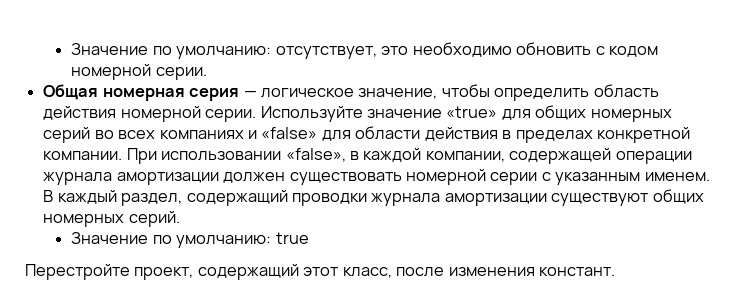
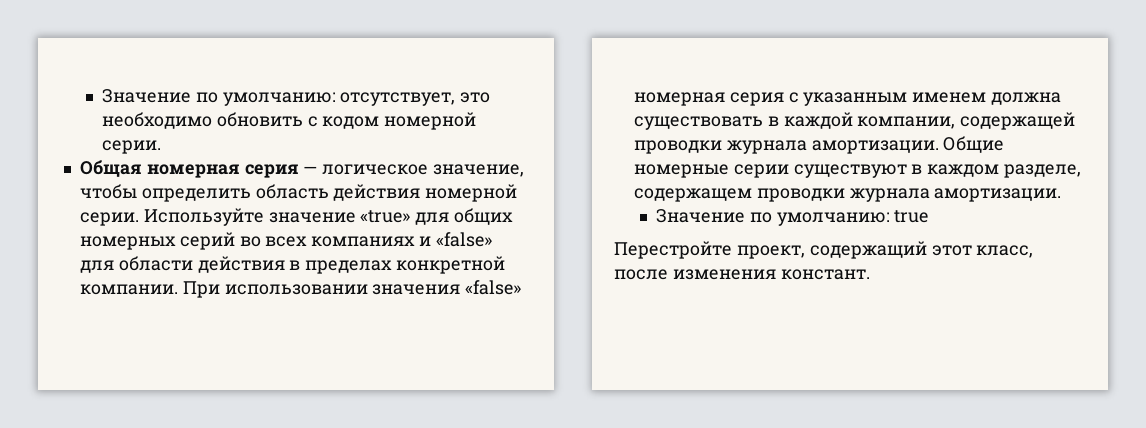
- При использовании «false», в каждой компании, содержащей операции журнала амортизации должен существовать номерной серии с указанным именем. В каждый раздел, содержащий проводки журнала амортизации существуют общих номерных серий.
+ При использовании значения «false» номерная серия с указанным именем должна существовать в каждой компании, содержащей проводки журнала амортизации. Общие номерные серии существуют в каждом разделе, содержащем проводки журнала амортизации.

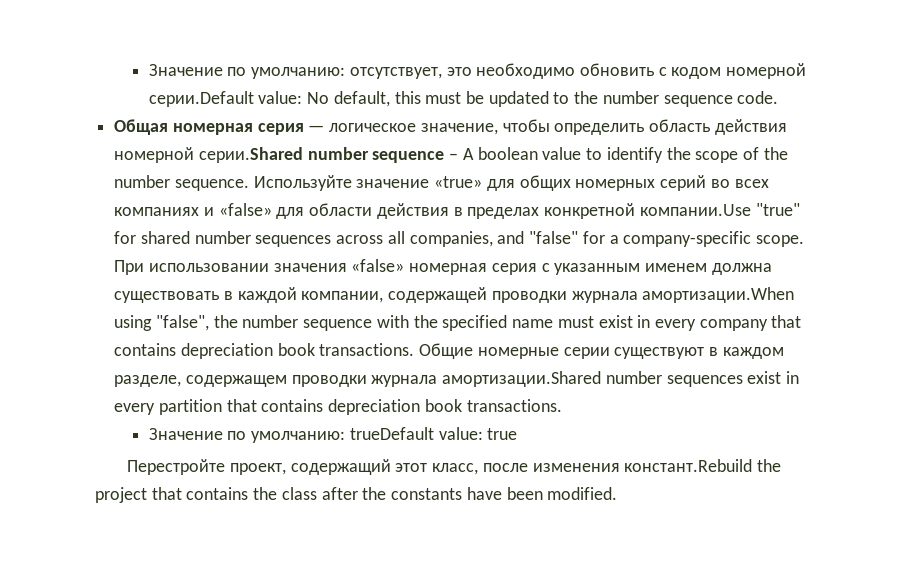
- Значение по умолчанию: отсутствует, это необходимо обновить с кодом номерной серии.
+ Значение по умолчанию: отсутствует, это необходимо обновить с кодом номерной серии.Default value: No default, this must be updated to the number sequence code.
- Общая номерная серия — логическое значение, чтобы определить область действия номерной серии.
+ Общая номерная серия — логическое значение, чтобы определить область действия номерной серии.Shared number sequence – A boolean value to identify the scope of the number sequence.
- Используйте значение «true» для общих номерных серий во всех компаниях и «false» для области действия в пределах конкретной компании.
+ Используйте значение «true» для общих номерных серий во всех компаниях и «false» для области действия в пределах конкретной компании.Use "true" for shared number sequences across all companies, and "false" for a company-specific scope.
- При использовании значения «false» номерная серия с указанным именем должна существовать в каждой компании, содержащей проводки журнала амортизации.
+ При использовании значения «false» номерная серия с указанным именем должна существовать в каждой компании, содержащей проводки журнала амортизации.When using "false", the number sequence with the specified name must exist in every company that contains depreciation book transactions.
- Общие номерные серии существуют в каждом разделе, содержащем проводки журнала амортизации.
- Значение по умолчанию: true
+ Общие номерные серии существуют в каждом разделе, содержащем проводки журнала амортизации.Shared number sequences exist in every partition that contains depreciation book transactions.
+ Значение по умолчанию: trueDefault value: true
- Перестройте проект, содержащий этот класс, после изменения констант.
+ Перестройте проект, содержащий этот класс, после изменения констант.Rebuild the project that contains the class after the constants have been modified.

